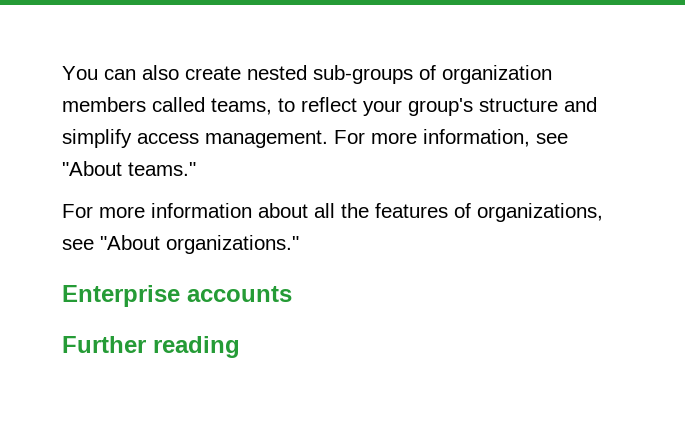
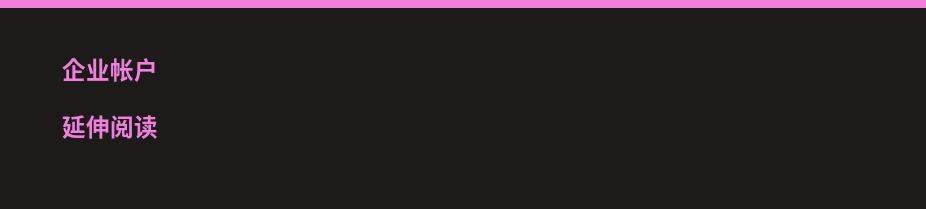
- You can also create nested sub-groups of organization members called teams, to reflect your group's structure and simplify access management. For more information, see "About teams."
- For more information about all the features of organizations, see "About organizations."
- Enterprise accounts
- Further reading
+ 企业帐户
+ 延伸阅读

